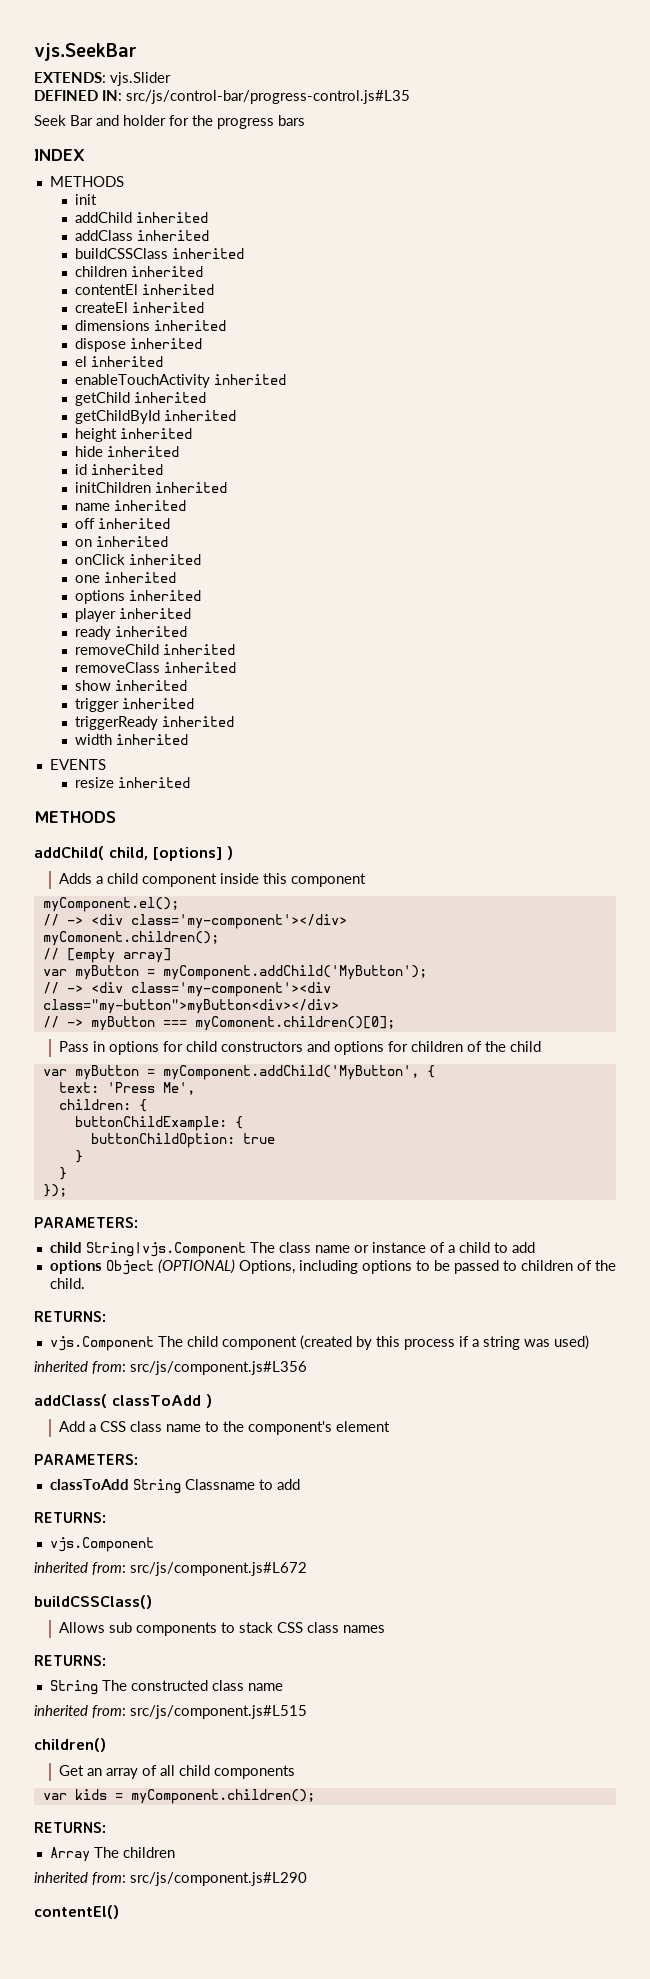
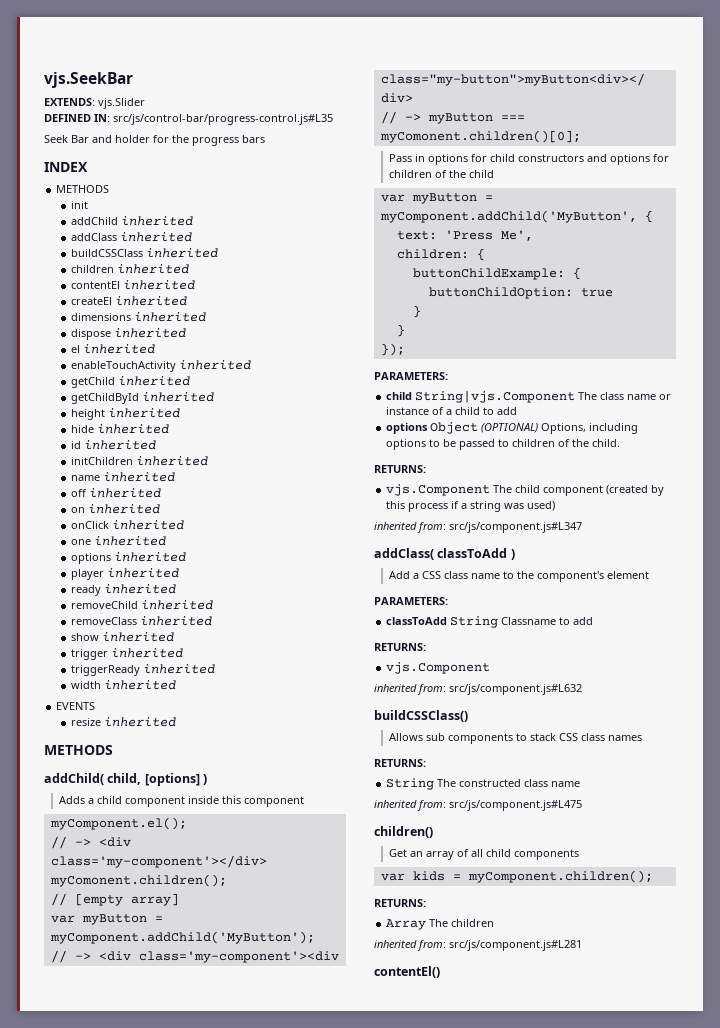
- inherited from: src/js/component.js#L356
+ inherited from: src/js/component.js#L347
- inherited from: src/js/component.js#L672
+ inherited from: src/js/component.js#L632
- inherited from: src/js/component.js#L515
+ inherited from: src/js/component.js#L475
- inherited from: src/js/component.js#L290
+ inherited from: src/js/component.js#L281

